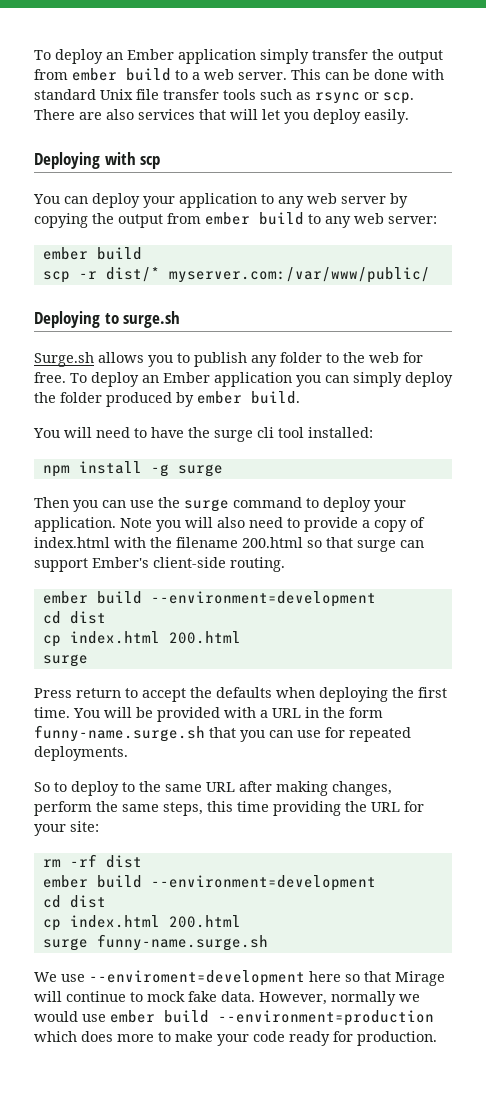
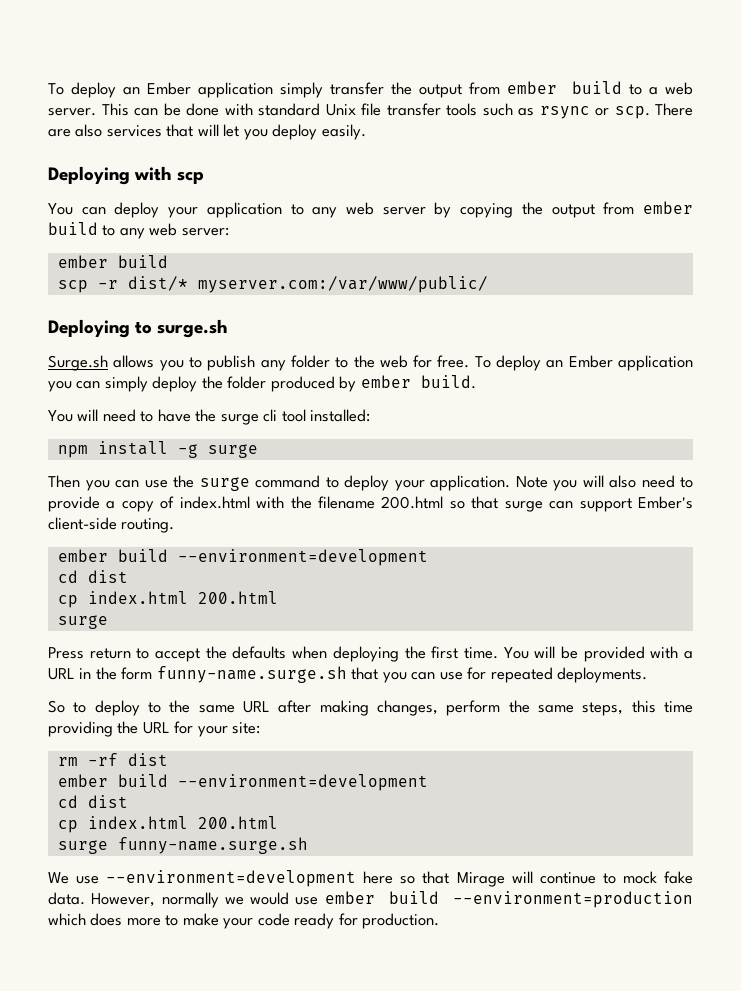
- We use --enviroment=development here so that Mirage will continue to mock fake data.
+ We use --environment=development here so that Mirage will continue to mock fake data.

